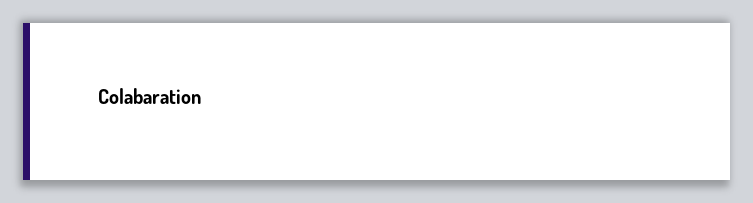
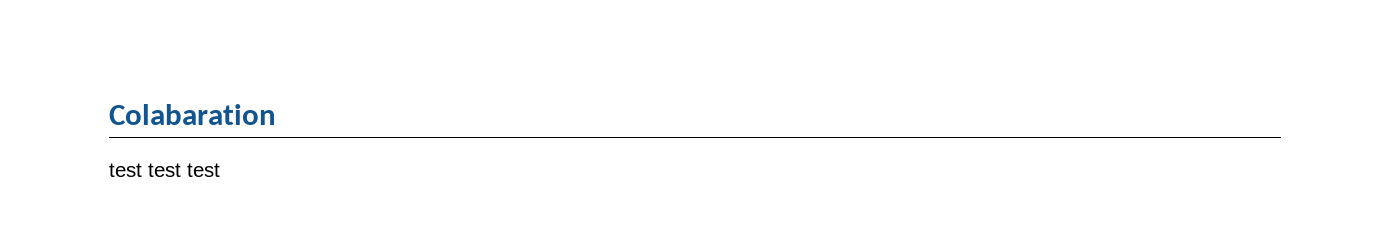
+ test test test

